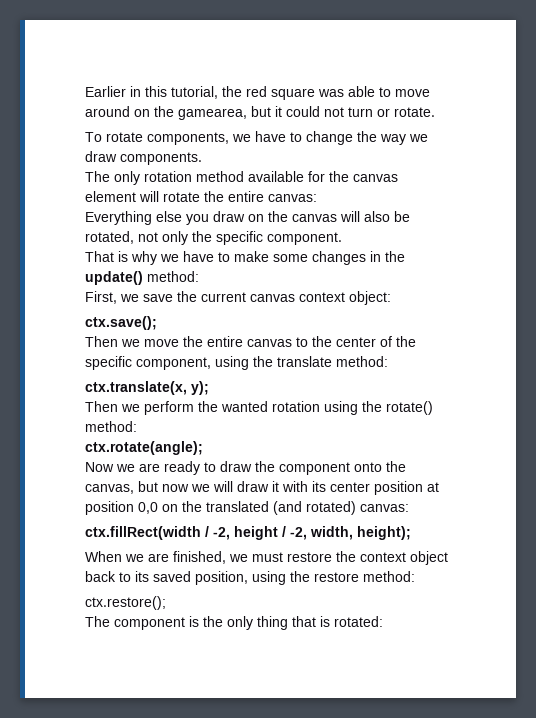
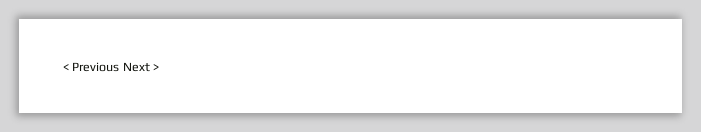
- Earlier in this tutorial, the red square was able to move around on the gamearea, but it could not turn or rotate.
- To rotate components, we have to change the way we draw components.
- The only rotation method available for the canvas element will rotate the entire canvas:
- Everything else you draw on the canvas will also be rotated, not only the specific component.
- That is why we have to make some changes in the update() method:
- First, we save the current canvas context object:
- ctx.save();
- Then we move the entire canvas to the center of the specific component, using the translate method:
- ctx.translate(x, y);
- Then we perform the wanted rotation using the rotate() method:
- ctx.rotate(angle);
- Now we are ready to draw the component onto the canvas, but now we will draw it with its center position at position 0,0 on the translated (and rotated) canvas:
- ctx.fillRect(width / -2, height / -2, width, height);
- When we are finished, we must restore the context object back to its saved position, using the restore method:
- ctx.restore();
- The component is the only thing that is rotated:
+ < Previous Next >

